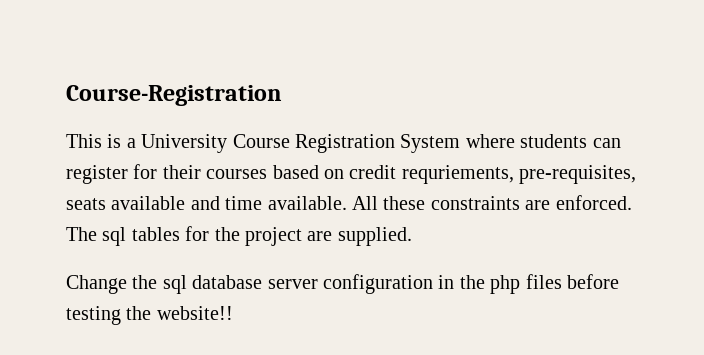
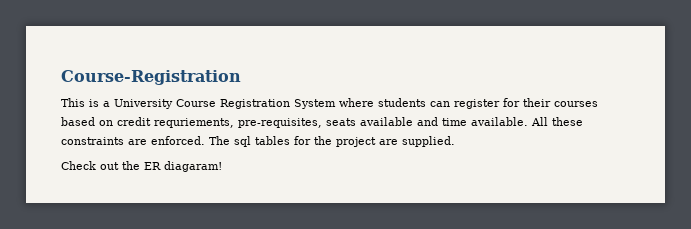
- Change the sql database server configuration in the php files before testing the website!!
+ Check out the ER diagaram!

